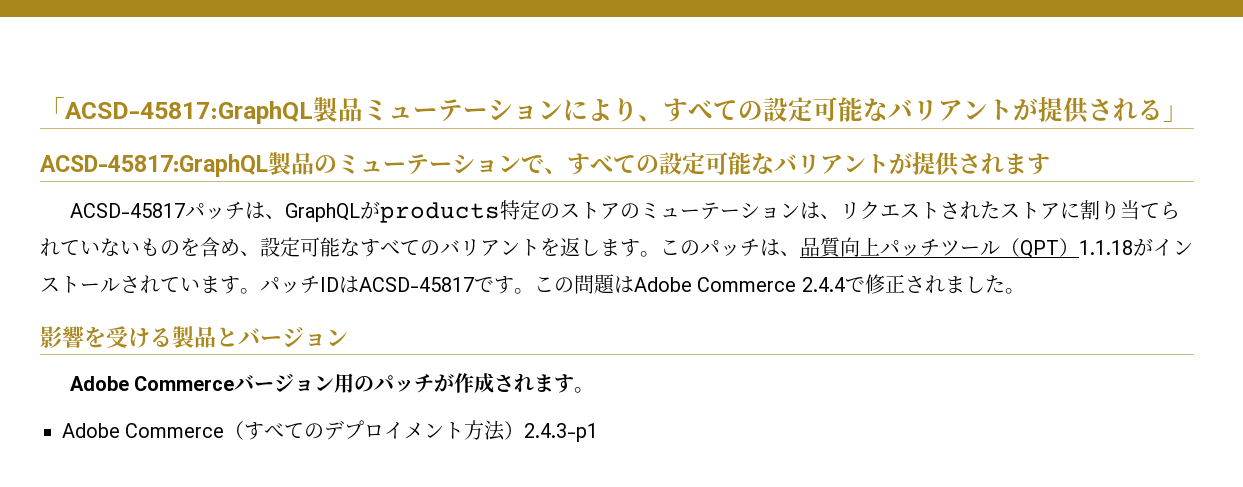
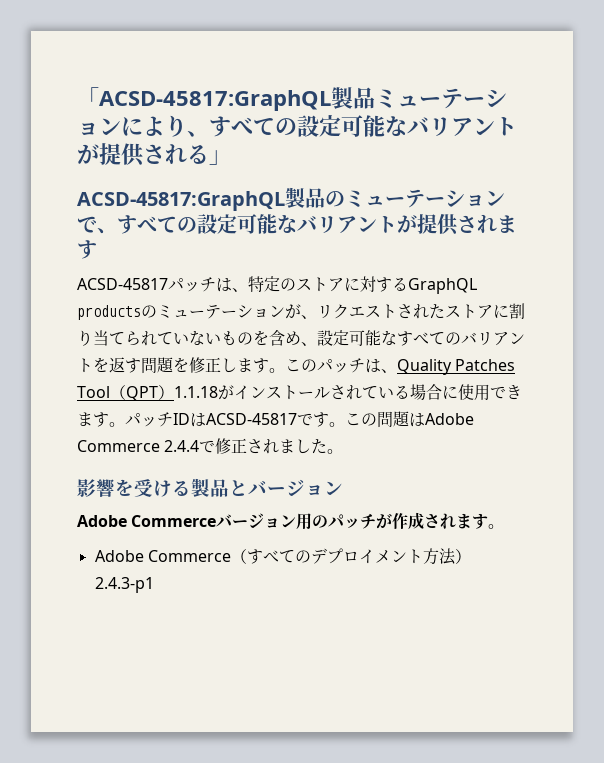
- ACSD-45817パッチは、GraphQLがproducts特定のストアのミューテーションは、リクエストされたストアに割り当てられていないものを含め、設定可能なすべてのバリアントを返します。
+ ACSD-45817パッチは、特定のストアに対するGraphQL productsのミューテーションが、リクエストされたストアに割り当てられていないものを含め、設定可能なすべてのバリアントを返す問題を修正します。
- このパッチは、品質向上パッチツール（QPT）1.1.18がインストールされています。
+ このパッチは、Quality Patches Tool（QPT）1.1.18がインストールされている場合に使用できます。

